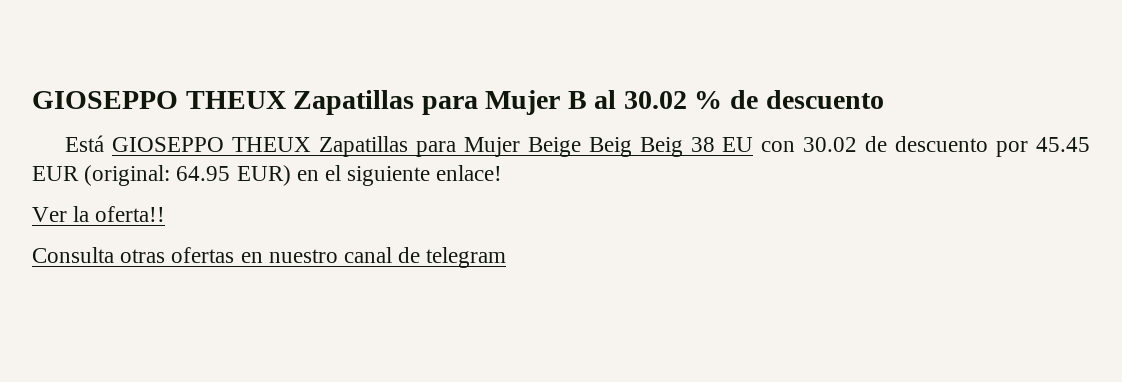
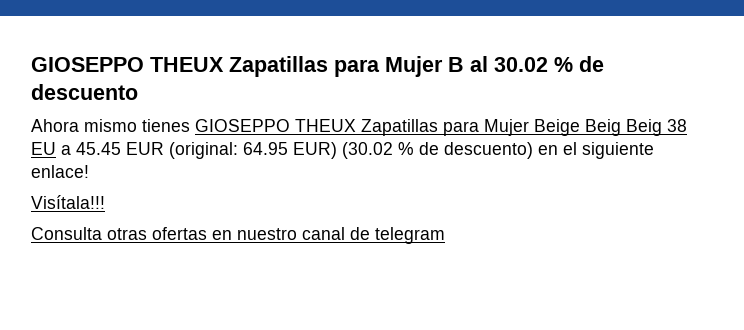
- Está GIOSEPPO THEUX Zapatillas para Mujer Beige Beig Beig 38 EU con 30.02 de descuento por 45.45 EUR (original: 64.95 EUR) en el siguiente enlace!
+ Ahora mismo tienes GIOSEPPO THEUX Zapatillas para Mujer Beige Beig Beig 38 EU a 45.45 EUR (original: 64.95 EUR) (30.02 % de descuento) en el siguiente enlace!
- Ver la oferta!!
+ Visítala!!!

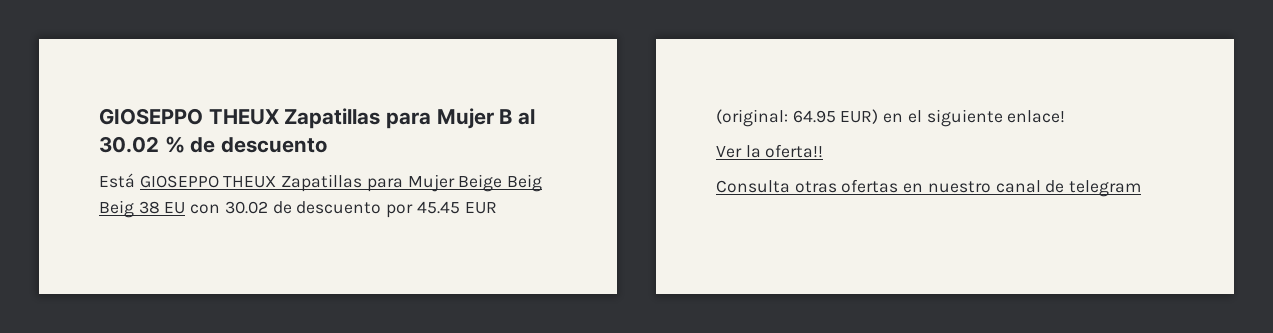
- Ahora mismo tienes GIOSEPPO THEUX Zapatillas para Mujer Beige Beig Beig 38 EU a 45.45 EUR (original: 64.95 EUR) (30.02 % de descuento) en el siguiente enlace!
+ Está GIOSEPPO THEUX Zapatillas para Mujer Beige Beig Beig 38 EU con 30.02 de descuento por 45.45 EUR (original: 64.95 EUR) en el siguiente enlace!
- Visítala!!!
+ Ver la oferta!!

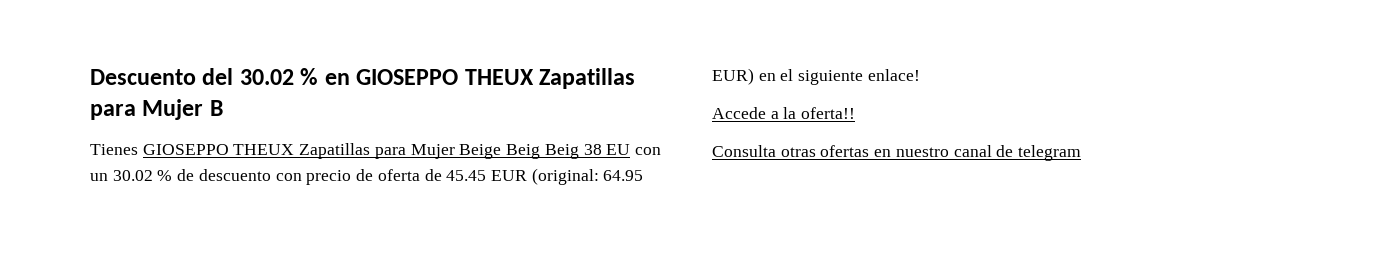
- GIOSEPPO THEUX Zapatillas para Mujer B al 30.02 % de descuento
- Está GIOSEPPO THEUX Zapatillas para Mujer Beige Beig Beig 38 EU con 30.02 de descuento por 45.45 EUR (original: 64.95 EUR) en el siguiente enlace!
+ Descuento del 30.02 % en GIOSEPPO THEUX Zapatillas para Mujer B
+ Tienes GIOSEPPO THEUX Zapatillas para Mujer Beige Beig Beig 38 EU con un 30.02 % de descuento con precio de oferta de 45.45 EUR (original: 64.95 EUR) en el siguiente enlace!
- Ver la oferta!!
+ Accede a la oferta!!

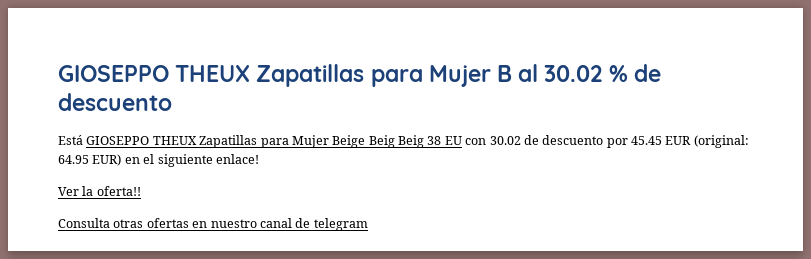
- Descuento del 30.02 % en GIOSEPPO THEUX Zapatillas para Mujer B
- Tienes GIOSEPPO THEUX Zapatillas para Mujer Beige Beig Beig 38 EU con un 30.02 % de descuento con precio de oferta de 45.45 EUR (original: 64.95 EUR) en el siguiente enlace!
+ GIOSEPPO THEUX Zapatillas para Mujer B al 30.02 % de descuento
+ Está GIOSEPPO THEUX Zapatillas para Mujer Beige Beig Beig 38 EU con 30.02 de descuento por 45.45 EUR (original: 64.95 EUR) en el siguiente enlace!
- Accede a la oferta!!
+ Ver la oferta!!

